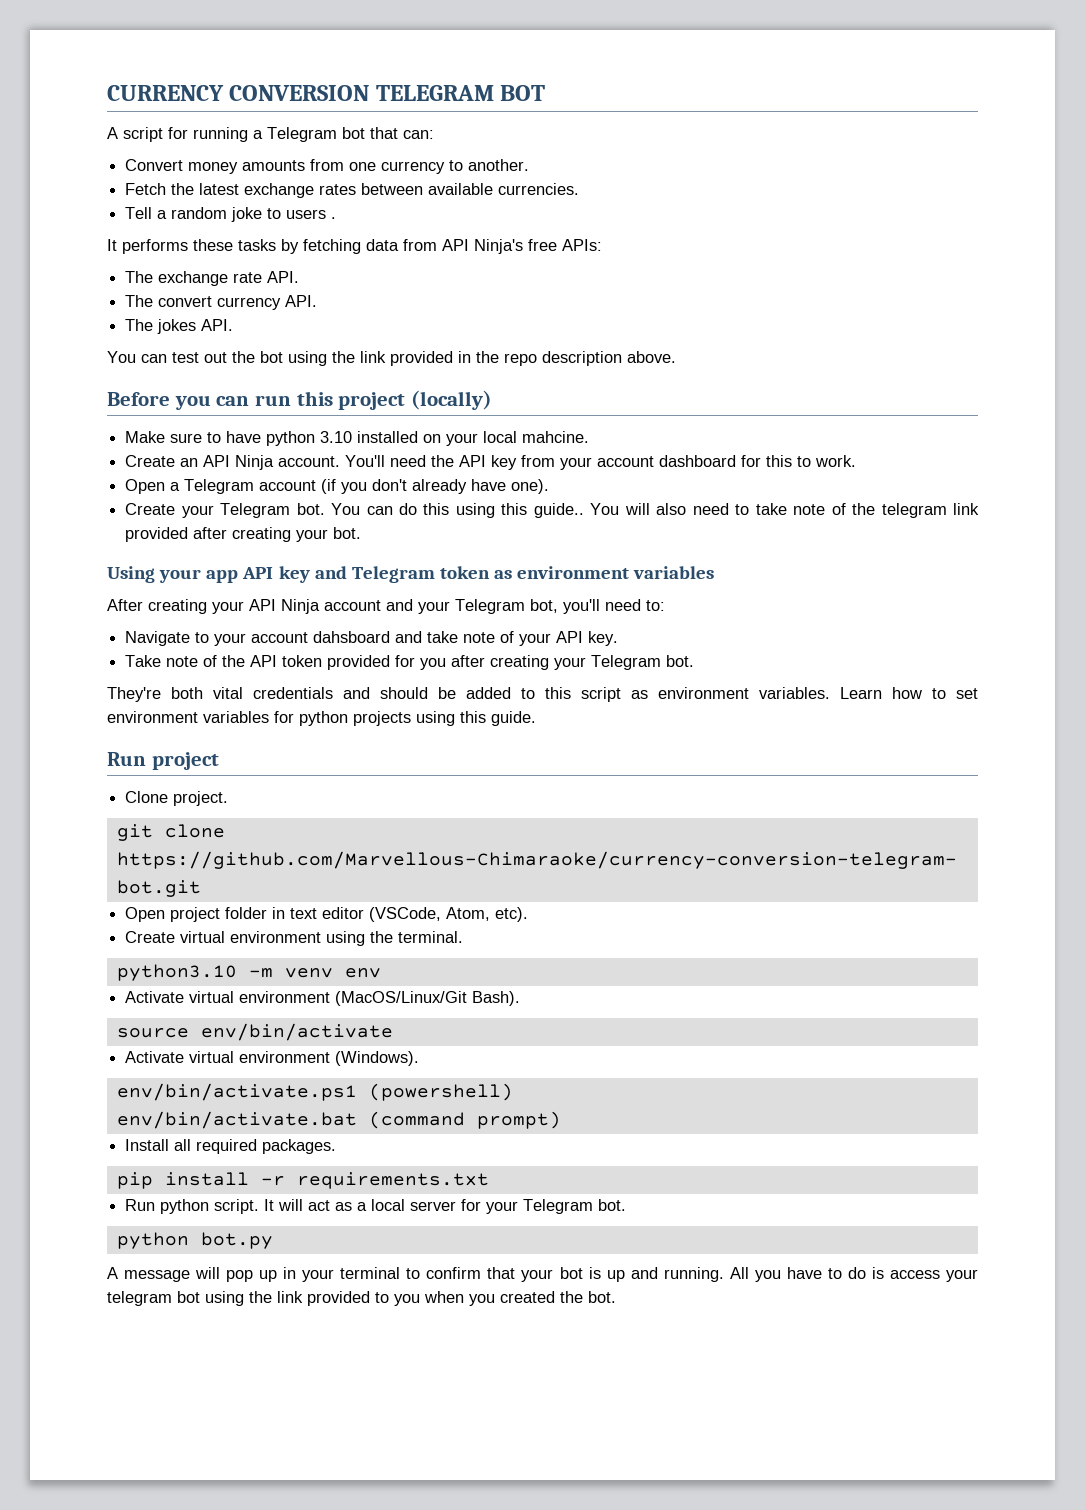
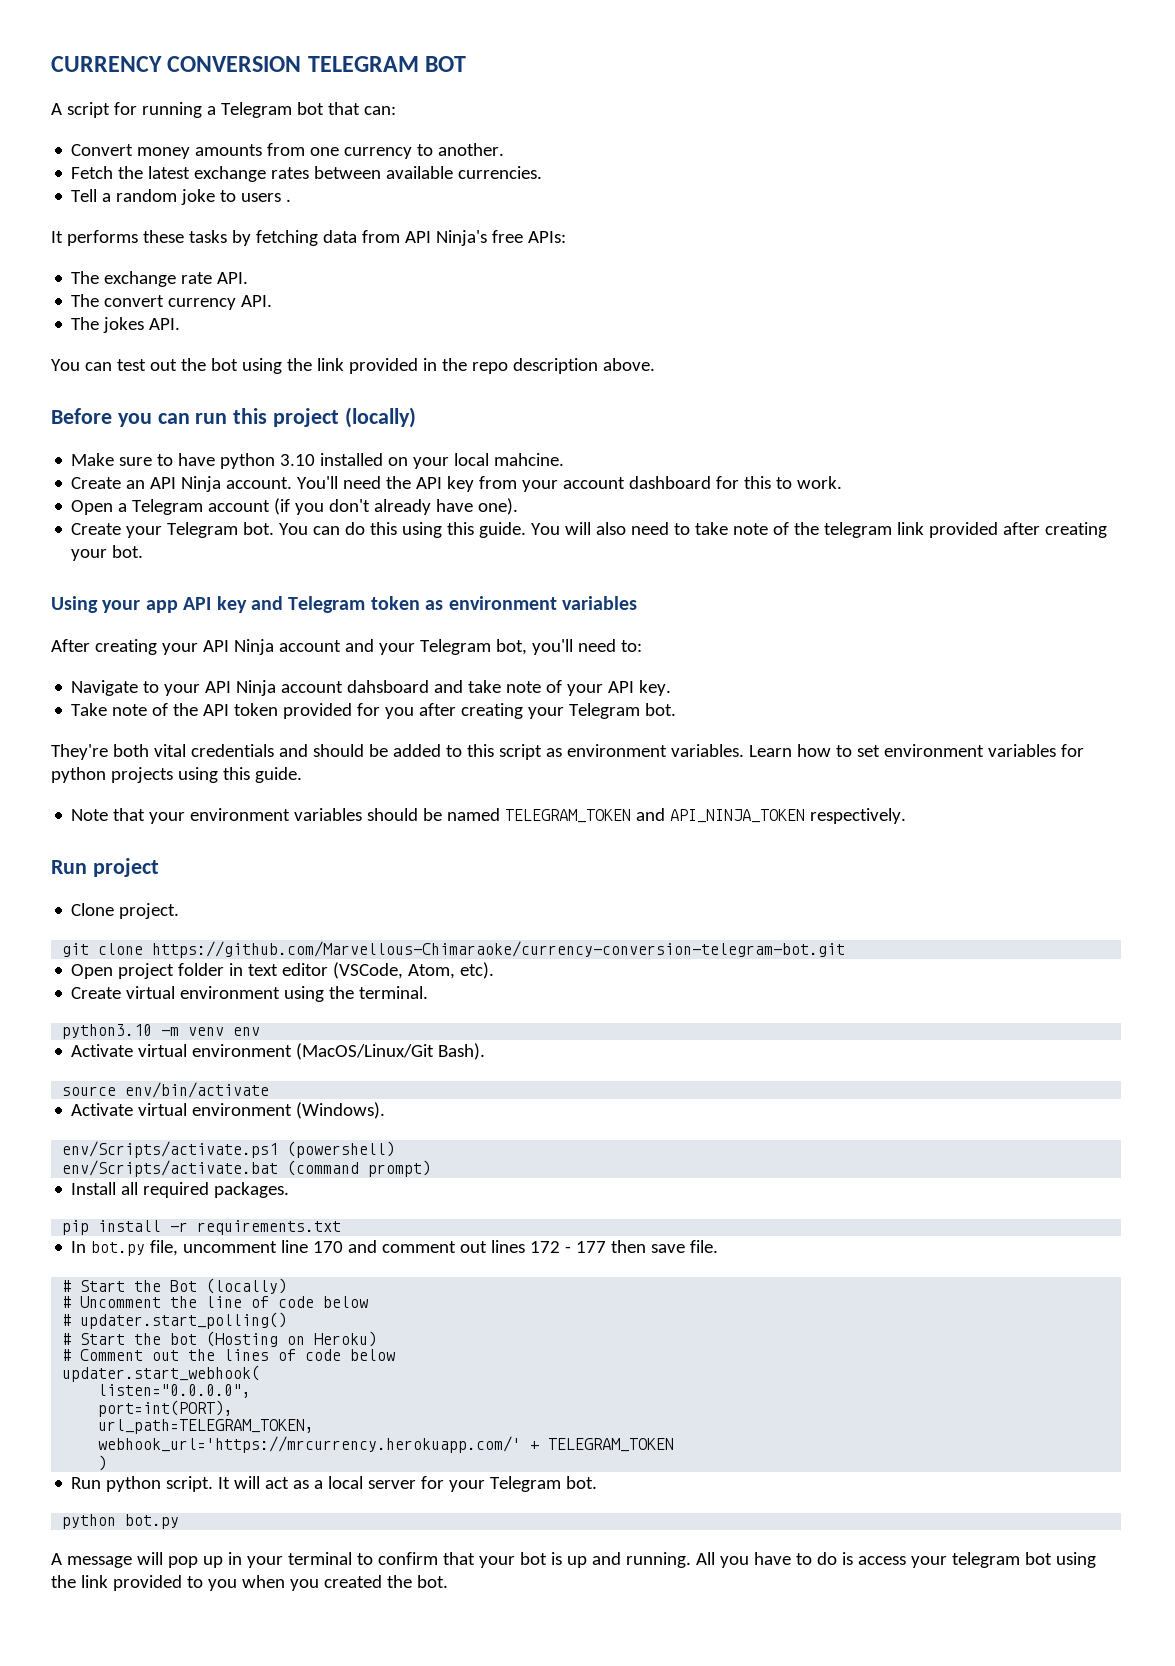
- You can do this using this guide..
+ You can do this using this guide.
- Navigate to your account dahsboard and take note of your API key.
+ Navigate to your API Ninja account dahsboard and take note of your API key.
+ Note that your environment variables should be named TELEGRAM_TOKEN and API_NINJA_TOKEN respectively.
- env/bin/activate.ps1 (powershell)
+ env/Scripts/activate.ps1 (powershell)
- env/bin/activate.bat (command prompt)
+ env/Scripts/activate.bat (command prompt)
+ In bot.py file, uncomment line 170 and comment out lines 172 - 177 then save file.
+ # Start the Bot (locally)
+ # Uncomment the line of code below
+ # updater.start_polling()
+ # Start the bot (Hosting on Heroku)
+ # Comment out the lines of code below
+ updater.start_webhook(
+ listen="0.0.0.0",
+ port=int(PORT),
+ url_path=TELEGRAM_TOKEN,
+ webhook_url='https://mrcurrency.herokuapp.com/' + TELEGRAM_TOKEN
+ )

